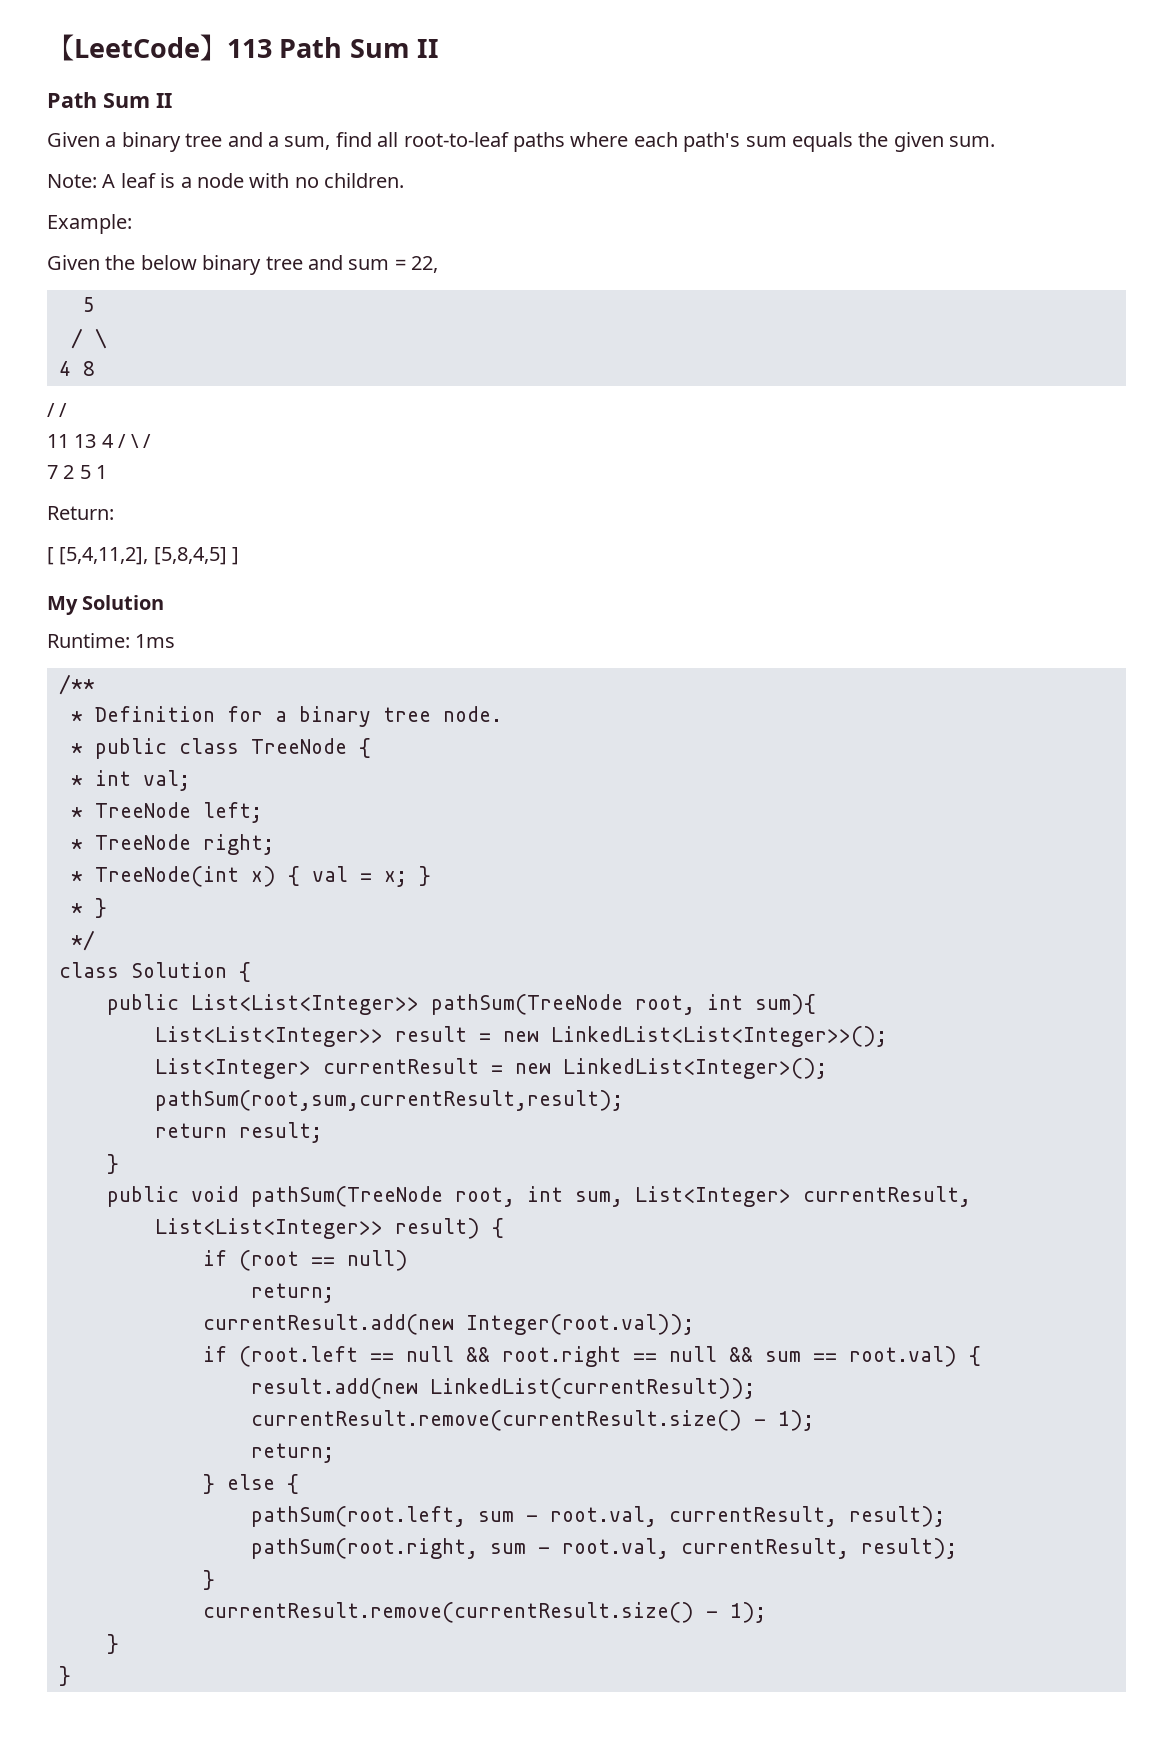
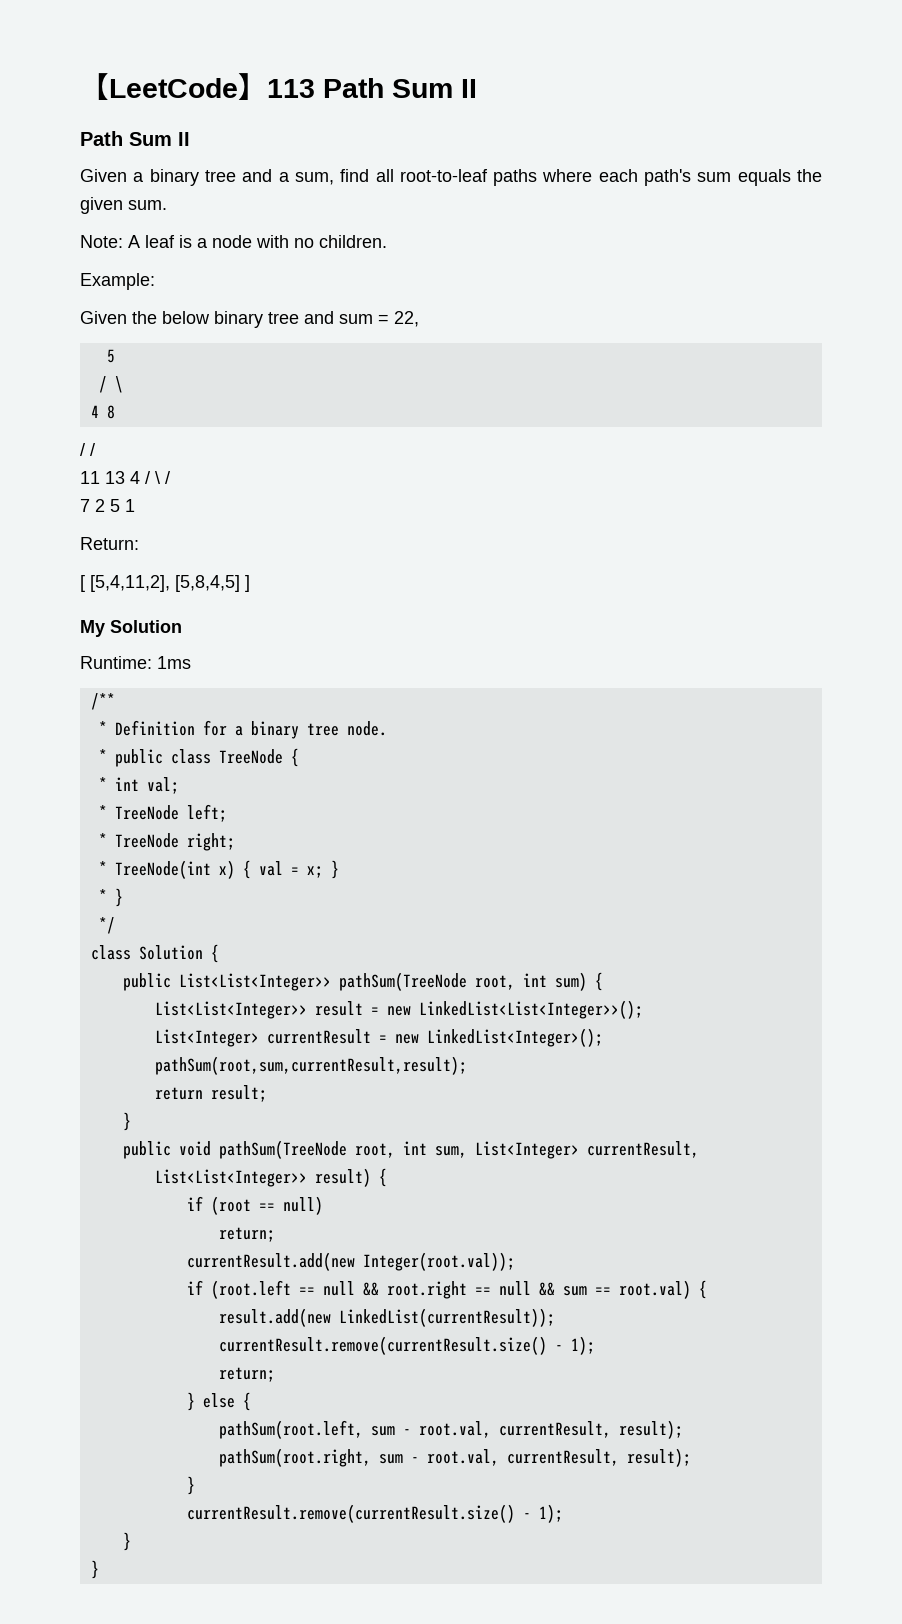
- public List<List<Integer>> pathSum(TreeNode root, int sum){
+ public List<List<Integer>> pathSum(TreeNode root, int sum) {

